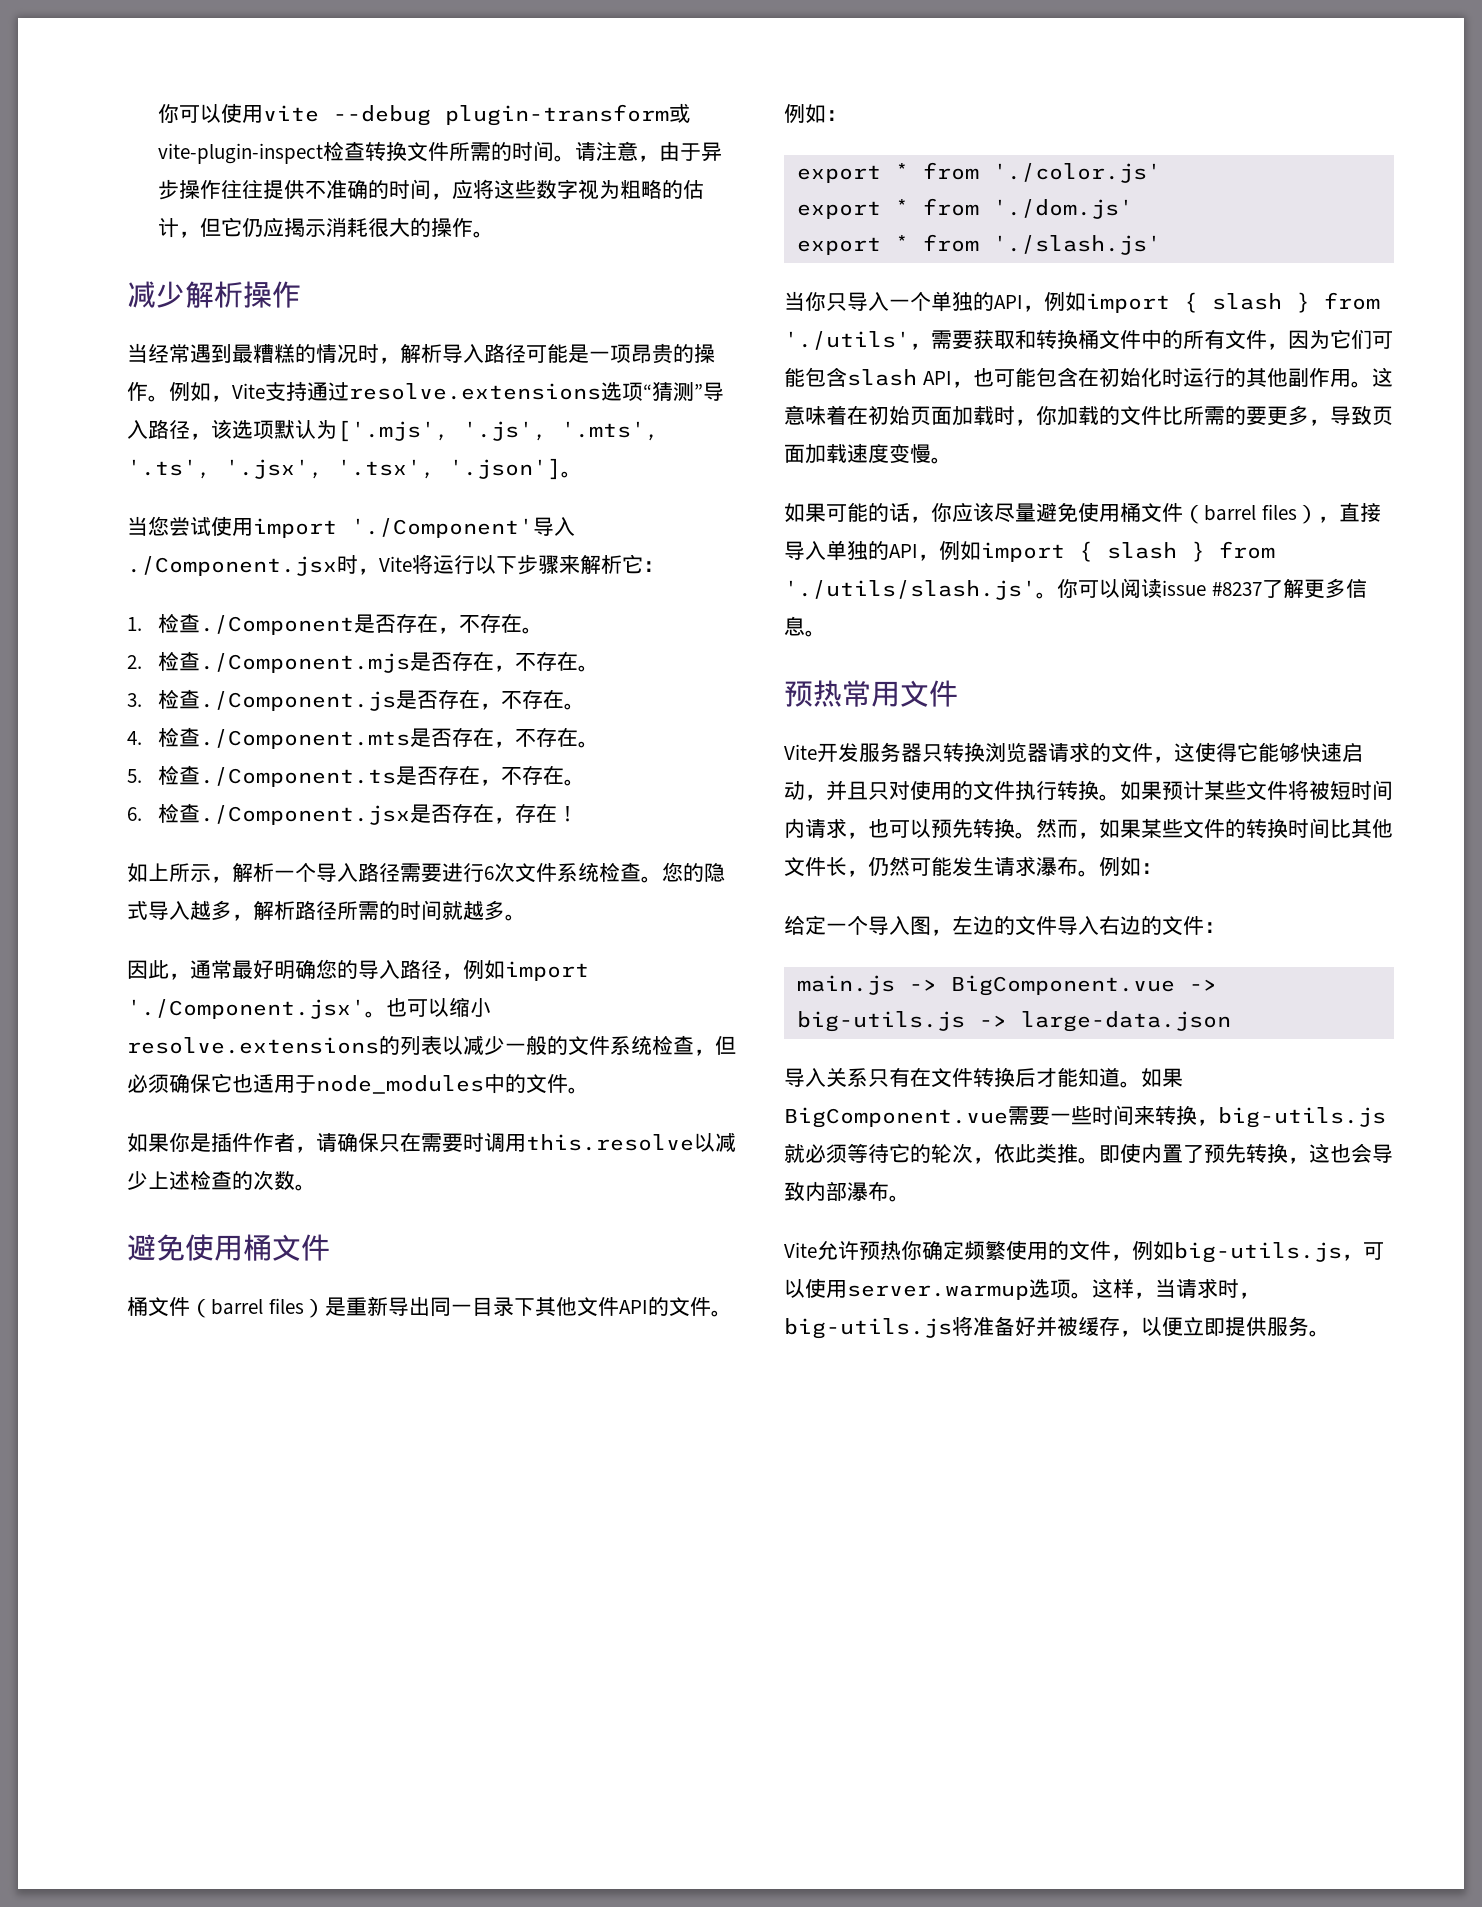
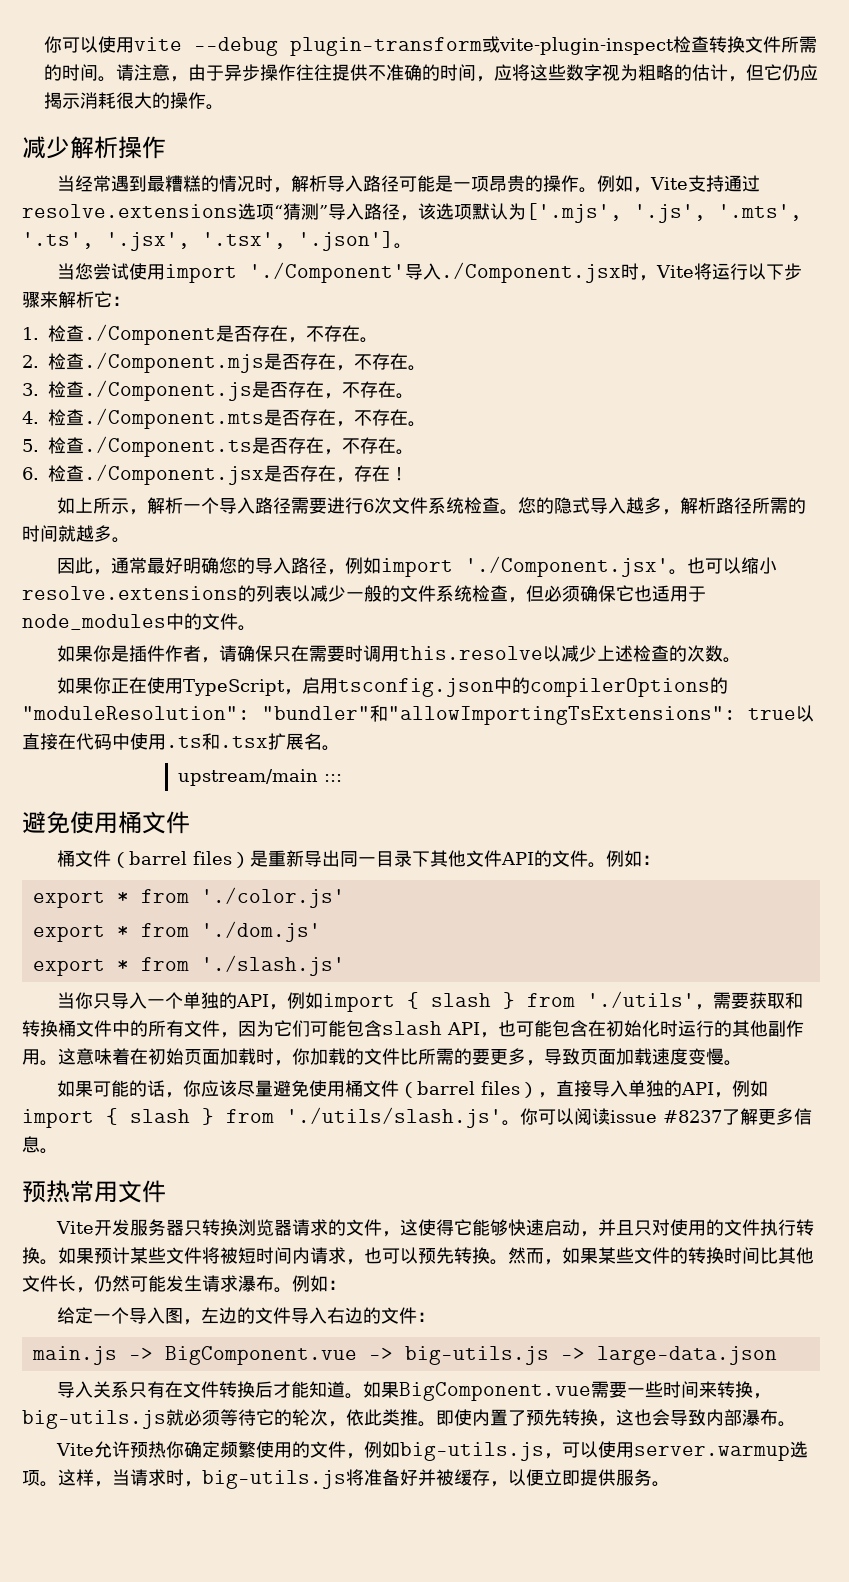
+ 如果你正在使用TypeScript，启用tsconfig.json中的compilerOptions的"moduleResolution": "bundler"和"allowImportingTsExtensions": true以直接在代码中使用.ts和.tsx扩展名。
+ upstream/main :::

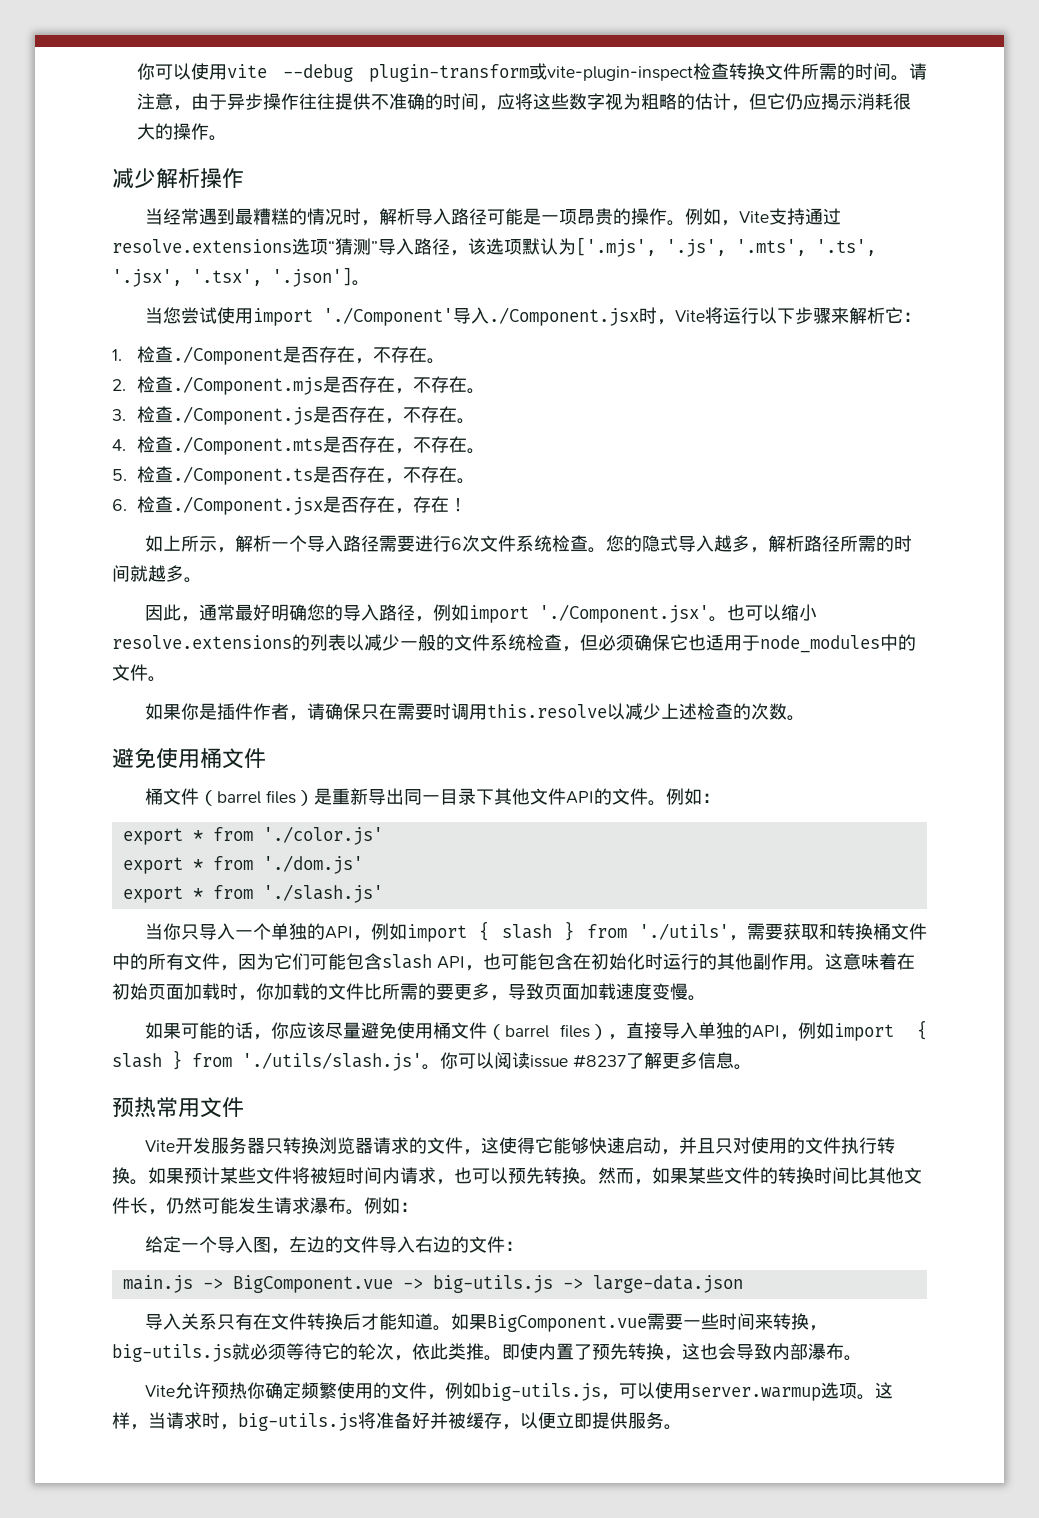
- 如果你正在使用TypeScript，启用tsconfig.json中的compilerOptions的"moduleResolution": "bundler"和"allowImportingTsExtensions": true以直接在代码中使用.ts和.tsx扩展名。
- upstream/main :::

